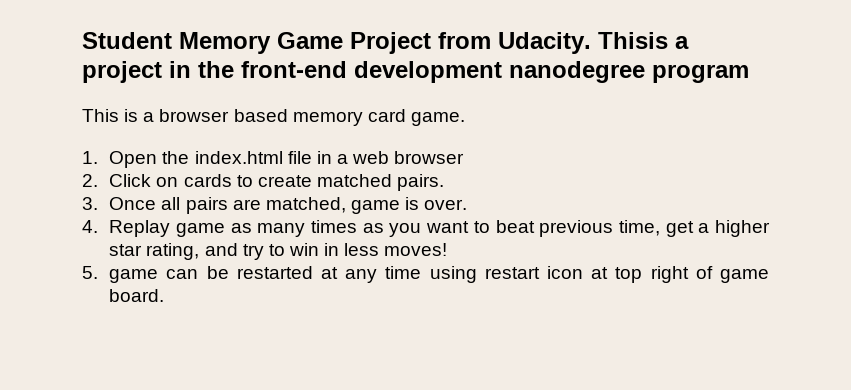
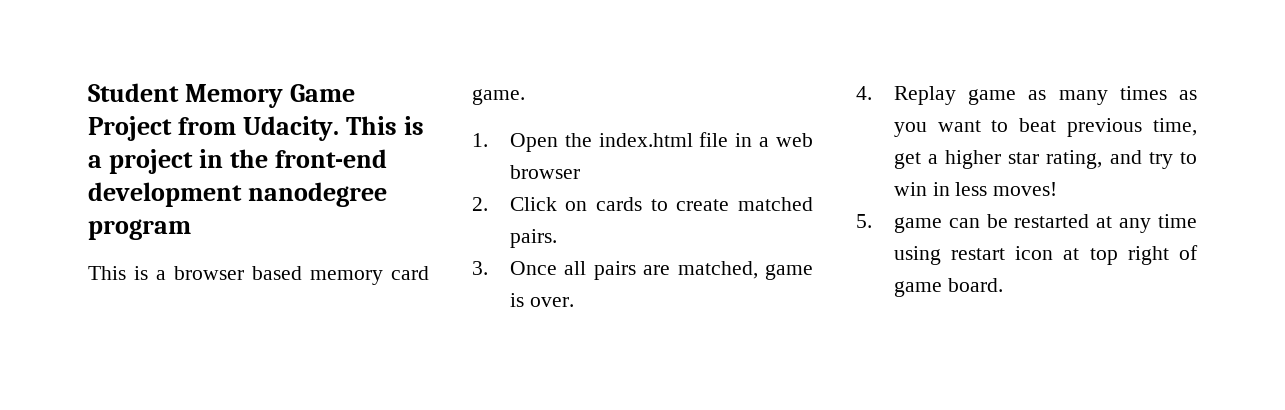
- Thisis a project in the front-end development nanodegree program
+ This is a project in the front-end development nanodegree program

